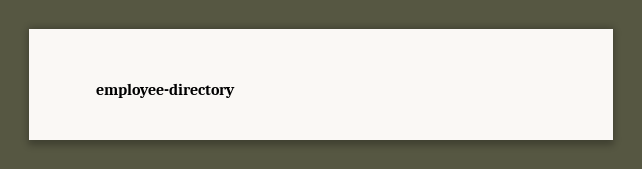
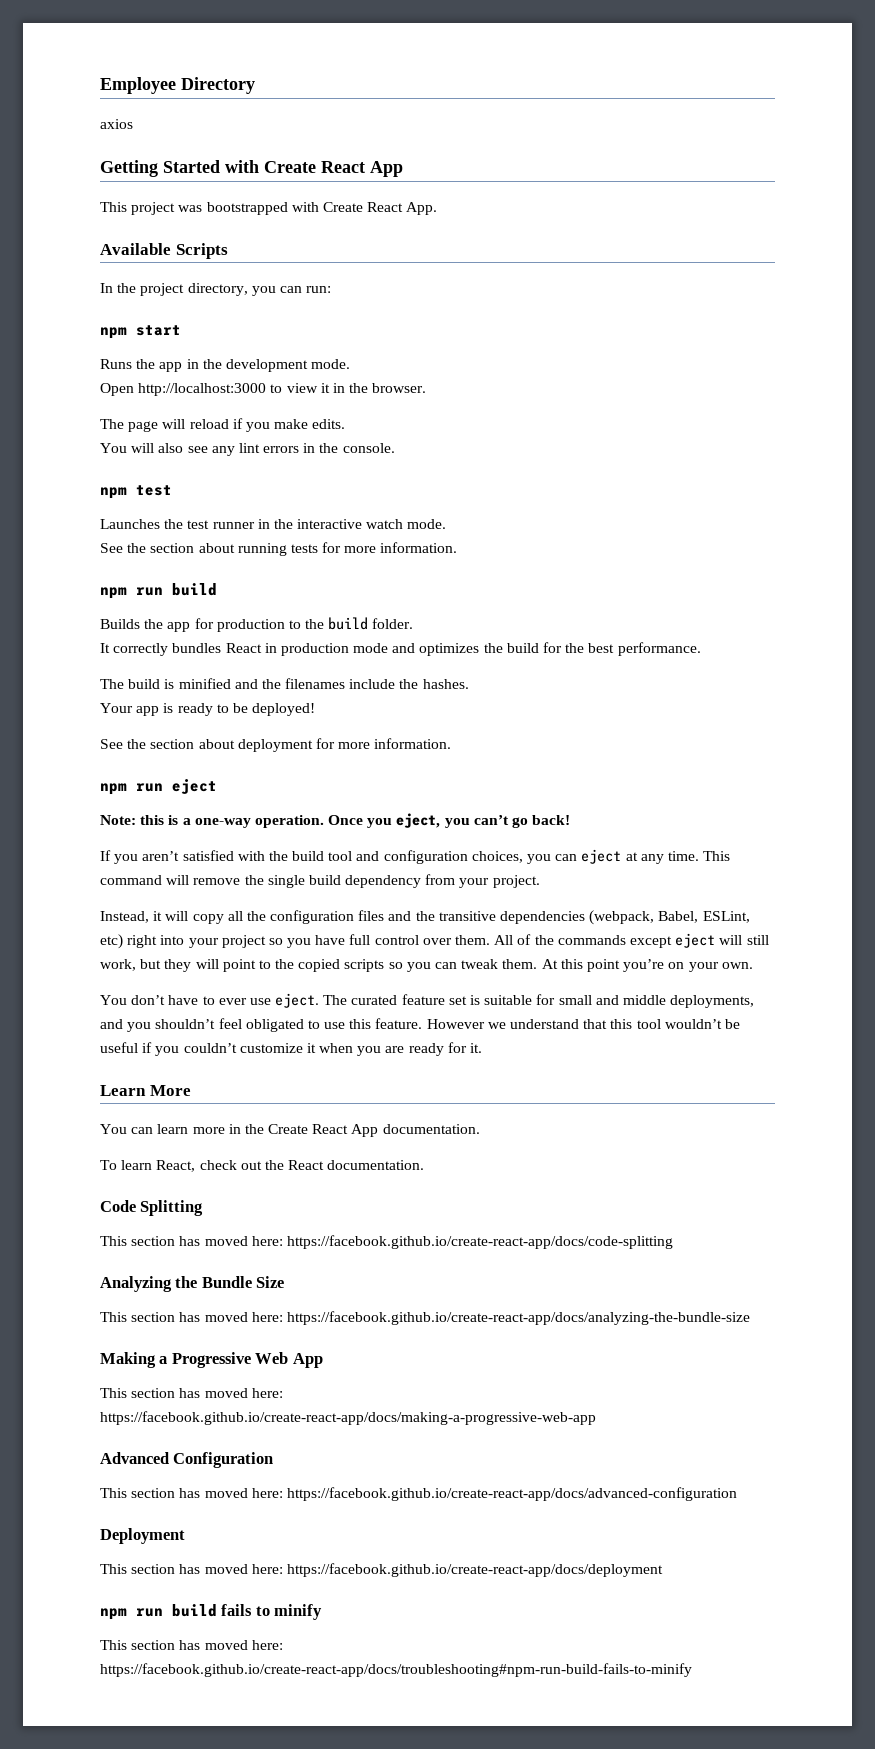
- employee-directory
+ Employee Directory
+ axios
+ Getting Started with Create React App
+ This project was bootstrapped with Create React App.
+ Available Scripts
+ In the project directory, you can run:
+ npm start
+ Runs the app in the development mode.
+ Open http://localhost:3000 to view it in the browser.
+ The page will reload if you make edits.
+ You will also see any lint errors in the console.
+ npm test
+ Launches the test runner in the interactive watch mode.
+ See the section about running tests for more information.
+ npm run build
+ Builds the app for production to the build folder.
+ It correctly bundles React in production mode and optimizes the build for the best performance.
+ The build is minified and the filenames include the hashes.
+ Your app is ready to be deployed!
+ See the section about deployment for more information.
+ npm run eject
+ Note: this is a one-way operation. Once you eject, you can’t go back!
+ If you aren’t satisfied with the build tool and configuration choices, you can eject at any time. This command will remove the single build dependency from your project.
+ Instead, it will copy all the configuration files and the transitive dependencies (webpack, Babel, ESLint, etc) right into your project so you have full control over them. All of the commands except eject will still work, but they will point to the copied scripts so you can tweak them. At this point you’re on your own.
+ You don’t have to ever use eject. The curated feature set is suitable for small and middle deployments, and you shouldn’t feel obligated to use this feature. However we understand that this tool wouldn’t be useful if you couldn’t customize it when you are ready for it.
+ Learn More
+ You can learn more in the Create React App documentation.
+ To learn React, check out the React documentation.
+ Code Splitting
+ This section has moved here: https://facebook.github.io/create-react-app/docs/code-splitting
+ Analyzing the Bundle Size
+ This section has moved here: https://facebook.github.io/create-react-app/docs/analyzing-the-bundle-size
+ Making a Progressive Web App
+ This section has moved here: https://facebook.github.io/create-react-app/docs/making-a-progressive-web-app
+ Advanced Configuration
+ This section has moved here: https://facebook.github.io/create-react-app/docs/advanced-configuration
+ Deployment
+ This section has moved here: https://facebook.github.io/create-react-app/docs/deployment
+ npm run build fails to minify
+ This section has moved here: https://facebook.github.io/create-react-app/docs/troubleshooting#npm-run-build-fails-to-minify

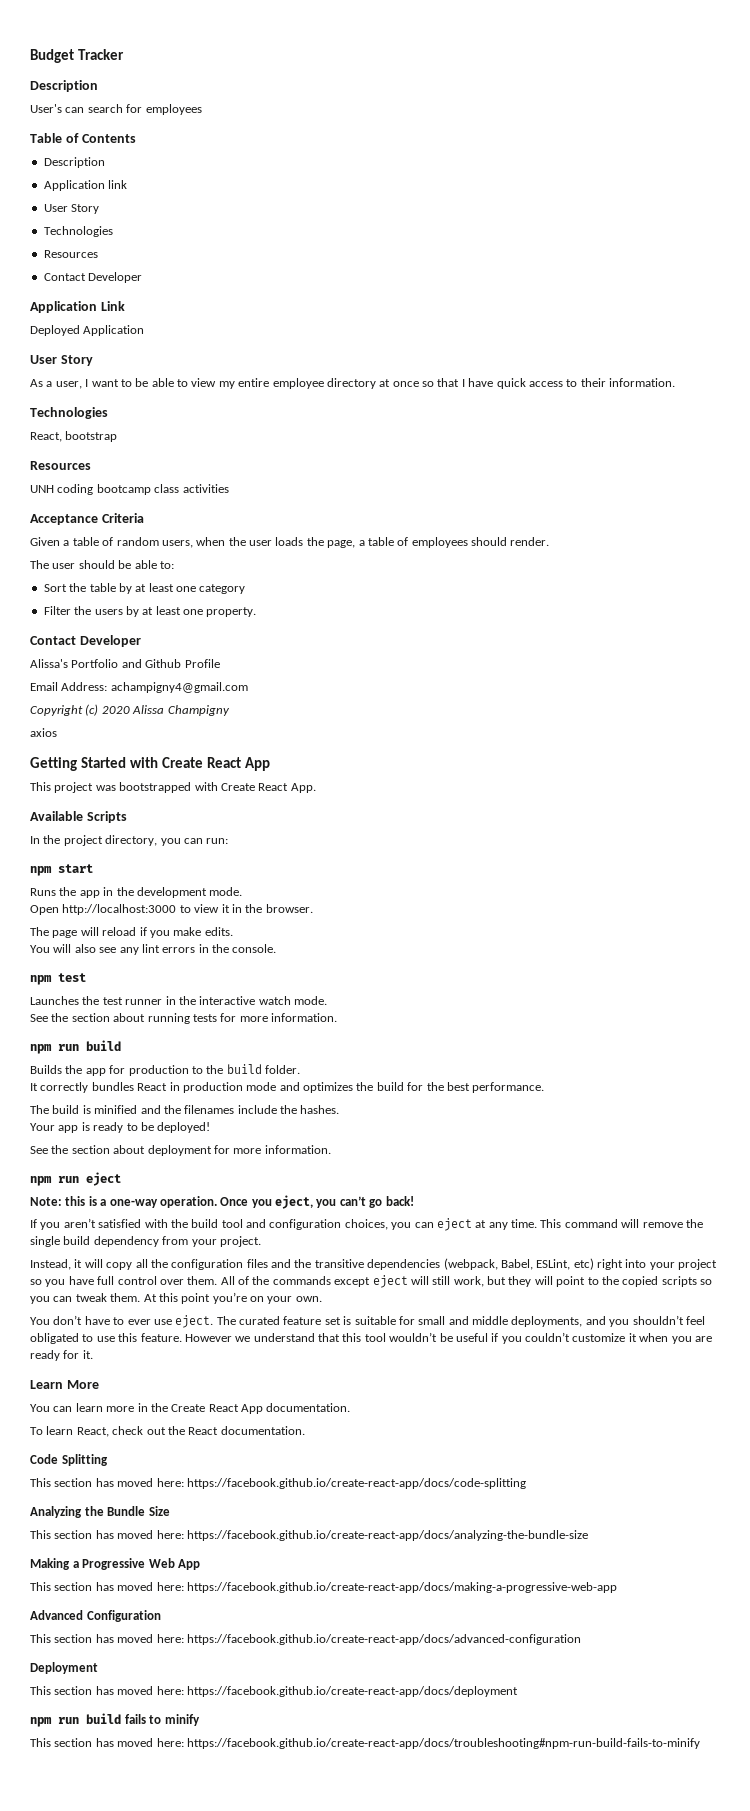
- Employee Directory
+ Budget Tracker
+ Description
+ User's can search for employees
+ Table of Contents
+ Description
+ Application link
+ User Story
+ Technologies
+ Resources
+ Contact Developer
+ Application Link
+ Deployed Application
+ User Story
+ As a user, I want to be able to view my entire employee directory at once so that I have quick access to their information.
+ Technologies
+ React, bootstrap
+ Resources
+ UNH coding bootcamp class activities
+ Acceptance Criteria
+ Given a table of random users, when the user loads the page, a table of employees should render.
+ The user should be able to:
+ Sort the table by at least one category
+ Filter the users by at least one property.
+ Contact Developer
+ Alissa's Portfolio and Github Profile
+ Email Address: achampigny4@gmail.com
+ Copyright (c) 2020 Alissa Champigny

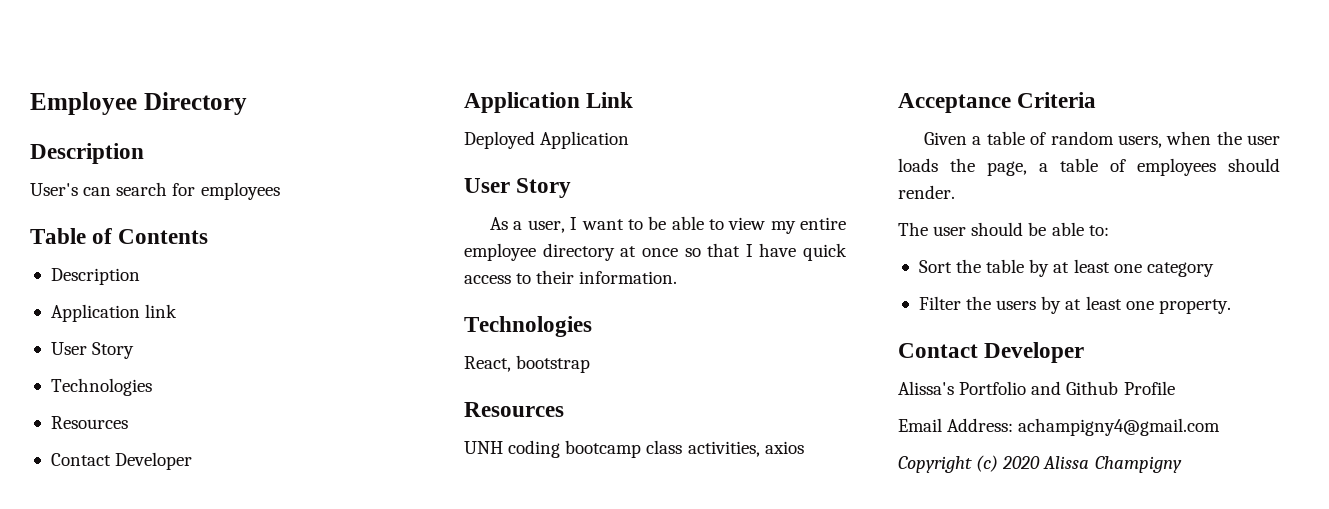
- Budget Tracker
+ Employee Directory
- UNH coding bootcamp class activities
+ UNH coding bootcamp class activities, axios
- axios
- Getting Started with Create React App
- This project was bootstrapped with Create React App.
- Available Scripts
- In the project directory, you can run:
- npm start
- Runs the app in the development mode.
- Open http://localhost:3000 to view it in the browser.
- The page will reload if you make edits.
- You will also see any lint errors in the console.
- npm test
- Launches the test runner in the interactive watch mode.
- See the section about running tests for more information.
- npm run build
- Builds the app for production to the build folder.
- It correctly bundles React in production mode and optimizes the build for the best performance.
- The build is minified and the filenames include the hashes.
- Your app is ready to be deployed!
- See the section about deployment for more information.
- npm run eject
- Note: this is a one-way operation. Once you eject, you can’t go back!
- If you aren’t satisfied with the build tool and configuration choices, you can eject at any time. This command will remove the single build dependency from your project.
- Instead, it will copy all the configuration files and the transitive dependencies (webpack, Babel, ESLint, etc) right into your project so you have full control over them. All of the commands except eject will still work, but they will point to the copied scripts so you can tweak them. At this point you’re on your own.
- You don’t have to ever use eject. The curated feature set is suitable for small and middle deployments, and you shouldn’t feel obligated to use this feature. However we understand that this tool wouldn’t be useful if you couldn’t customize it when you are ready for it.
- Learn More
- You can learn more in the Create React App documentation.
- To learn React, check out the React documentation.
- Code Splitting
- This section has moved here: https://facebook.github.io/create-react-app/docs/code-splitting
- Analyzing the Bundle Size
- This section has moved here: https://facebook.github.io/create-react-app/docs/analyzing-the-bundle-size
- Making a Progressive Web App
- This section has moved here: https://facebook.github.io/create-react-app/docs/making-a-progressive-web-app
- Advanced Configuration
- This section has moved here: https://facebook.github.io/create-react-app/docs/advanced-configuration
- Deployment
- This section has moved here: https://facebook.github.io/create-react-app/docs/deployment
- npm run build fails to minify
- This section has moved here: https://facebook.github.io/create-react-app/docs/troubleshooting#npm-run-build-fails-to-minify

